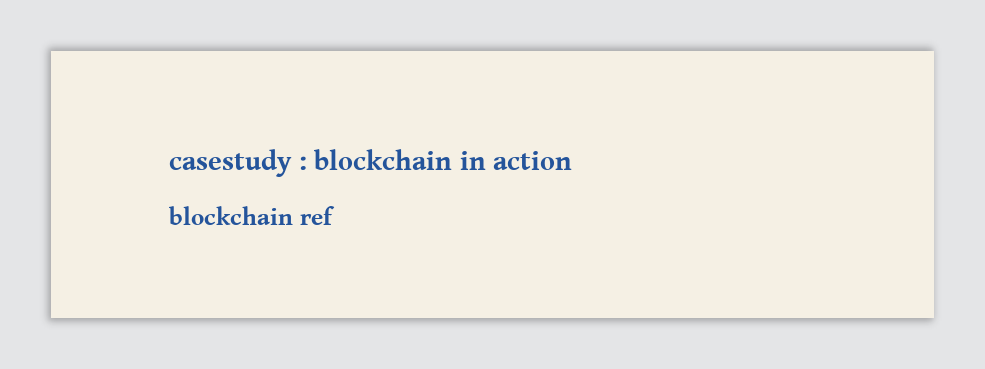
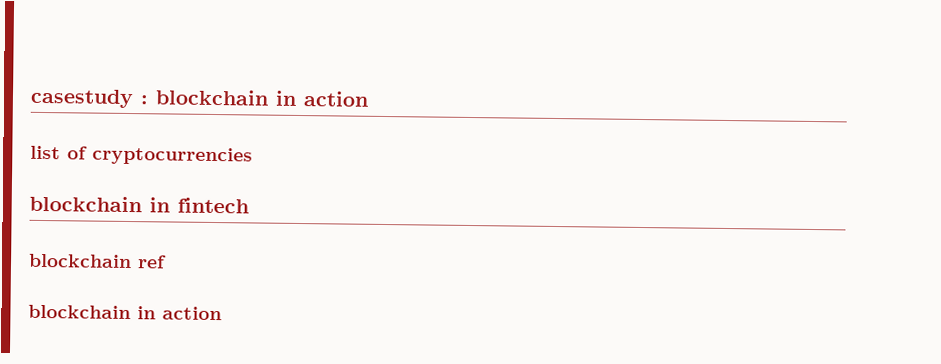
+ list of cryptocurrencies
+ blockchain in fintech
  blockchain ref
+ blockchain in action

